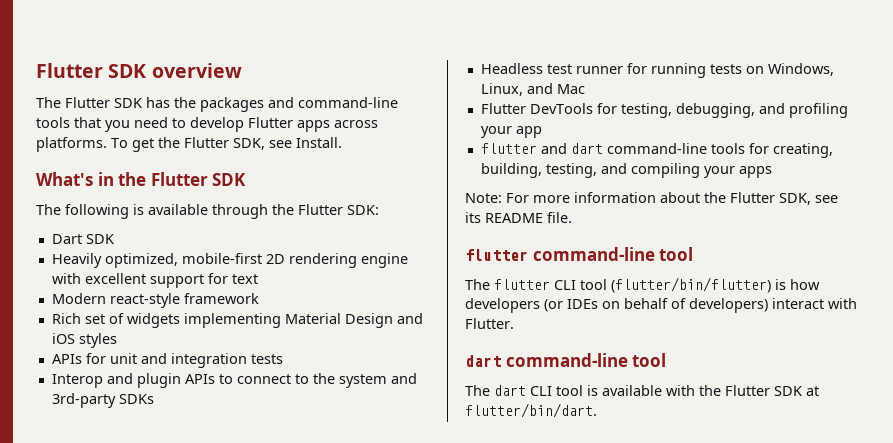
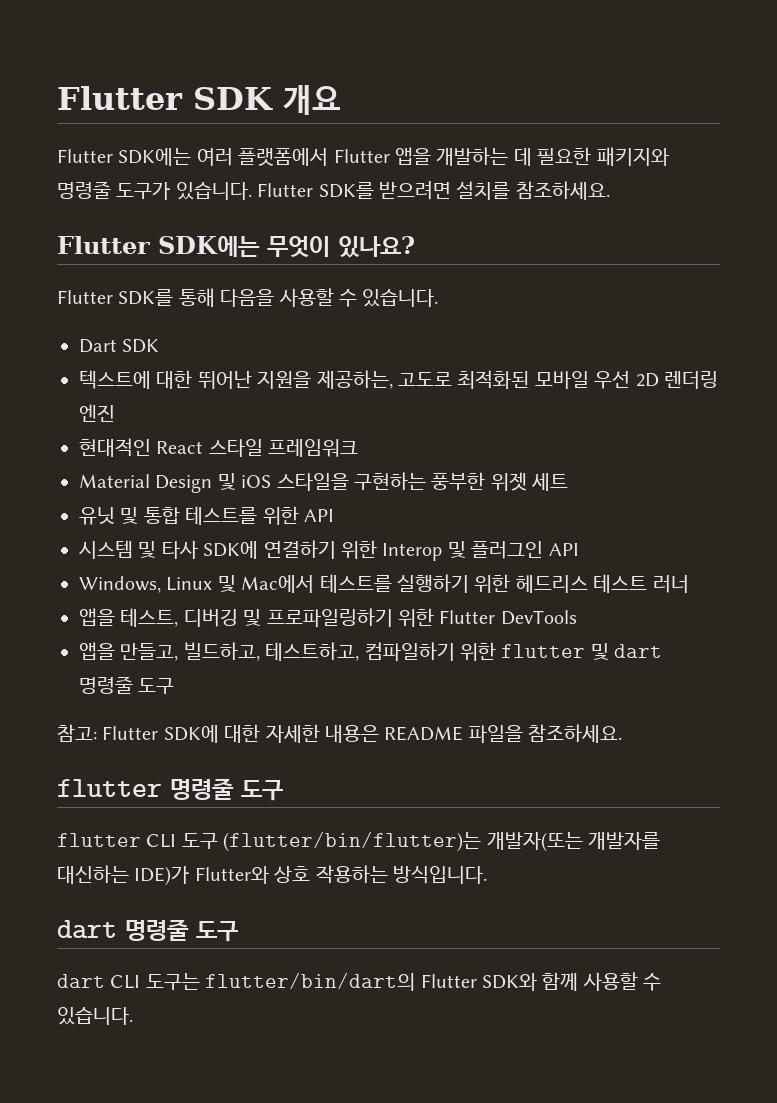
- Flutter SDK overview
- The Flutter SDK has the packages and command-line tools that you need to develop Flutter apps across platforms. To get the Flutter SDK, see Install.
- What's in the Flutter SDK
- The following is available through the Flutter SDK:
+ Flutter SDK 개요
+ Flutter SDK에는 여러 플랫폼에서 Flutter 앱을 개발하는 데 필요한 패키지와 명령줄 도구가 있습니다. Flutter SDK를 받으려면 설치를 참조하세요.
+ Flutter SDK에는 무엇이 있나요?
+ Flutter SDK를 통해 다음을 사용할 수 있습니다.
  Dart SDK
- Heavily optimized, mobile-first 2D rendering engine with excellent support for text
- Modern react-style framework
- Rich set of widgets implementing Material Design and iOS styles
- APIs for unit and integration tests
- Interop and plugin APIs to connect to the system and 3rd-party SDKs
- Headless test runner for running tests on Windows, Linux, and Mac
- Flutter DevTools for testing, debugging, and profiling your app
- flutter and dart command-line tools for creating, building, testing, and compiling your apps
- Note: For more information about the Flutter SDK, see its README file.
- flutter command-line tool
- The flutter CLI tool (flutter/bin/flutter) is how developers (or IDEs on behalf of developers) interact with Flutter.
- dart command-line tool
- The dart CLI tool is available with the Flutter SDK at flutter/bin/dart.
+ 텍스트에 대한 뛰어난 지원을 제공하는, 고도로 최적화된 모바일 우선 2D 렌더링 엔진
+ 현대적인 React 스타일 프레임워크
+ Material Design 및 iOS 스타일을 구현하는 풍부한 위젯 세트
+ 유닛 및 통합 테스트를 위한 API
+ 시스템 및 타사 SDK에 연결하기 위한 Interop 및 플러그인 API
+ Windows, Linux 및 Mac에서 테스트를 실행하기 위한 헤드리스 테스트 러너
+ 앱을 테스트, 디버깅 및 프로파일링하기 위한 Flutter DevTools
+ 앱을 만들고, 빌드하고, 테스트하고, 컴파일하기 위한 flutter 및 dart 명령줄 도구
+ 참고: Flutter SDK에 대한 자세한 내용은 README 파일을 참조하세요.
+ flutter 명령줄 도구
+ flutter CLI 도구 (flutter/bin/flutter)는 개발자(또는 개발자를 대신하는 IDE)가 Flutter와 상호 작용하는 방식입니다.
+ dart 명령줄 도구
+ dart CLI 도구는 flutter/bin/dart의 Flutter SDK와 함께 사용할 수 있습니다.

